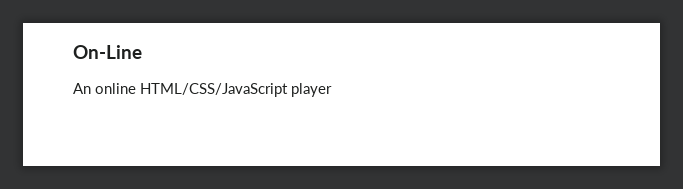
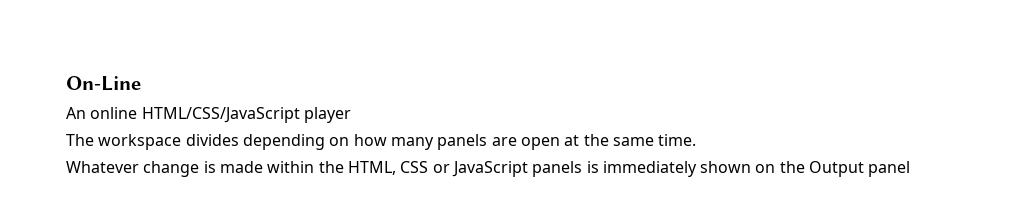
+ The workspace divides depending on how many panels are open at the same time.
+ Whatever change is made within the HTML, CSS or JavaScript panels is immediately shown on the Output panel

